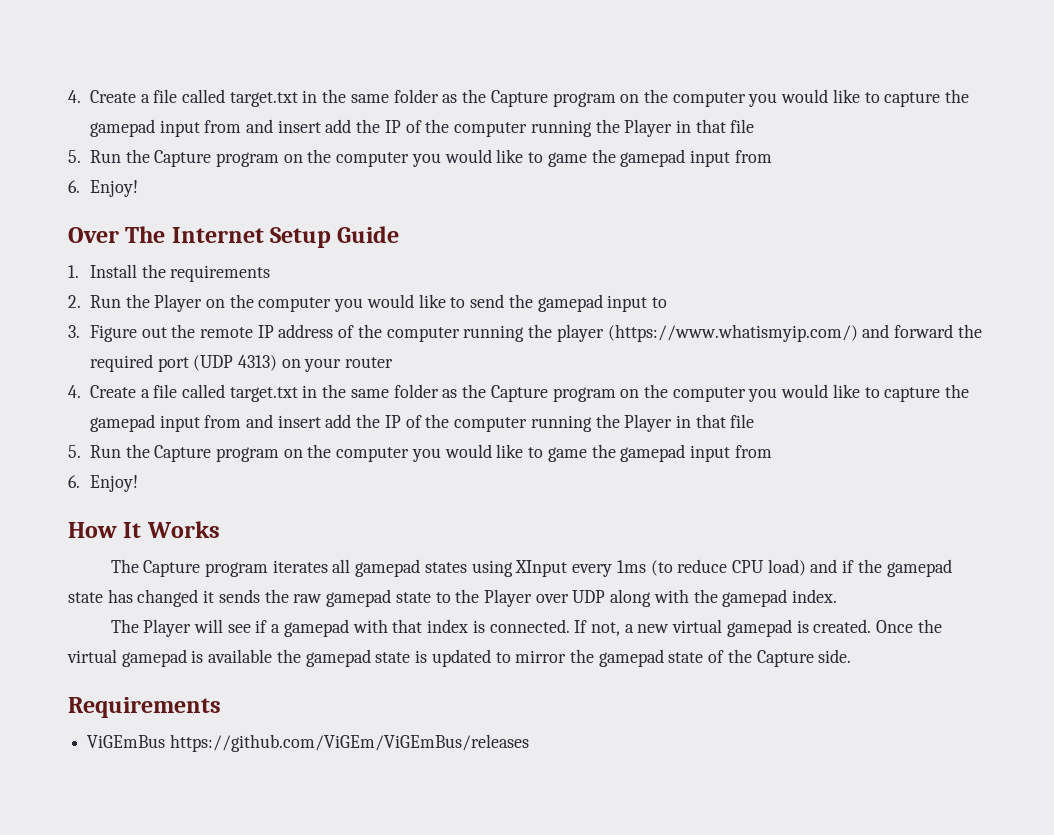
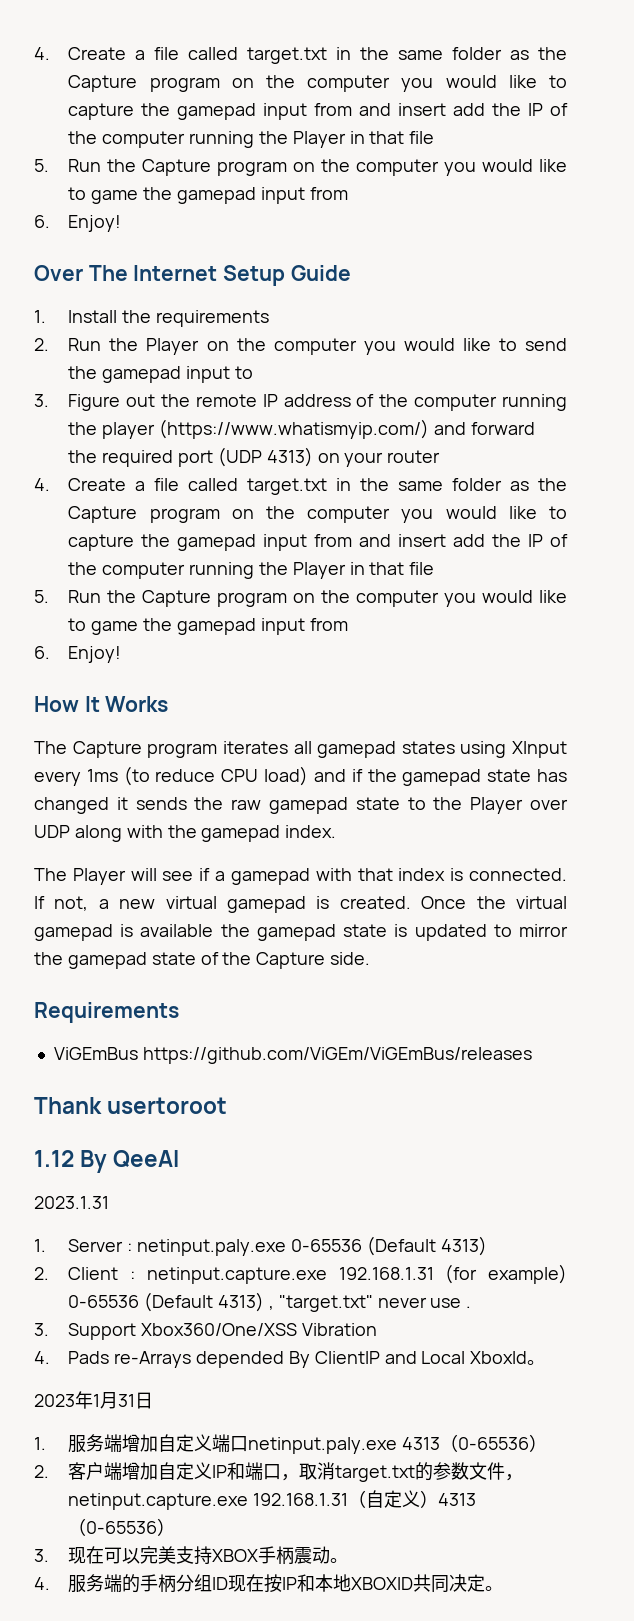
+ Thank usertoroot
+ 1.12 By QeeAI
+ 2023.1.31
+ 1. Server : netinput.paly.exe 0-65536 (Default 4313)
+ 2. Client : netinput.capture.exe 192.168.1.31 (for example) 0-65536 (Default 4313) , "target.txt" never use .
+ 3. Support Xbox360/One/XSS Vibration
+ 4. Pads re-Arrays depended By ClientIP and Local XboxId。
+ 2023年1月31日
+ 1.服务端增加自定义端口netinput.paly.exe 4313（0-65536）
+ 2.客户端增加自定义IP和端口，取消target.txt的参数文件，netinput.capture.exe 192.168.1.31（自定义）4313（0-65536）
+ 3.现在可以完美支持XBOX手柄震动。
+ 4.服务端的手柄分组ID现在按IP和本地XBOXID共同决定。

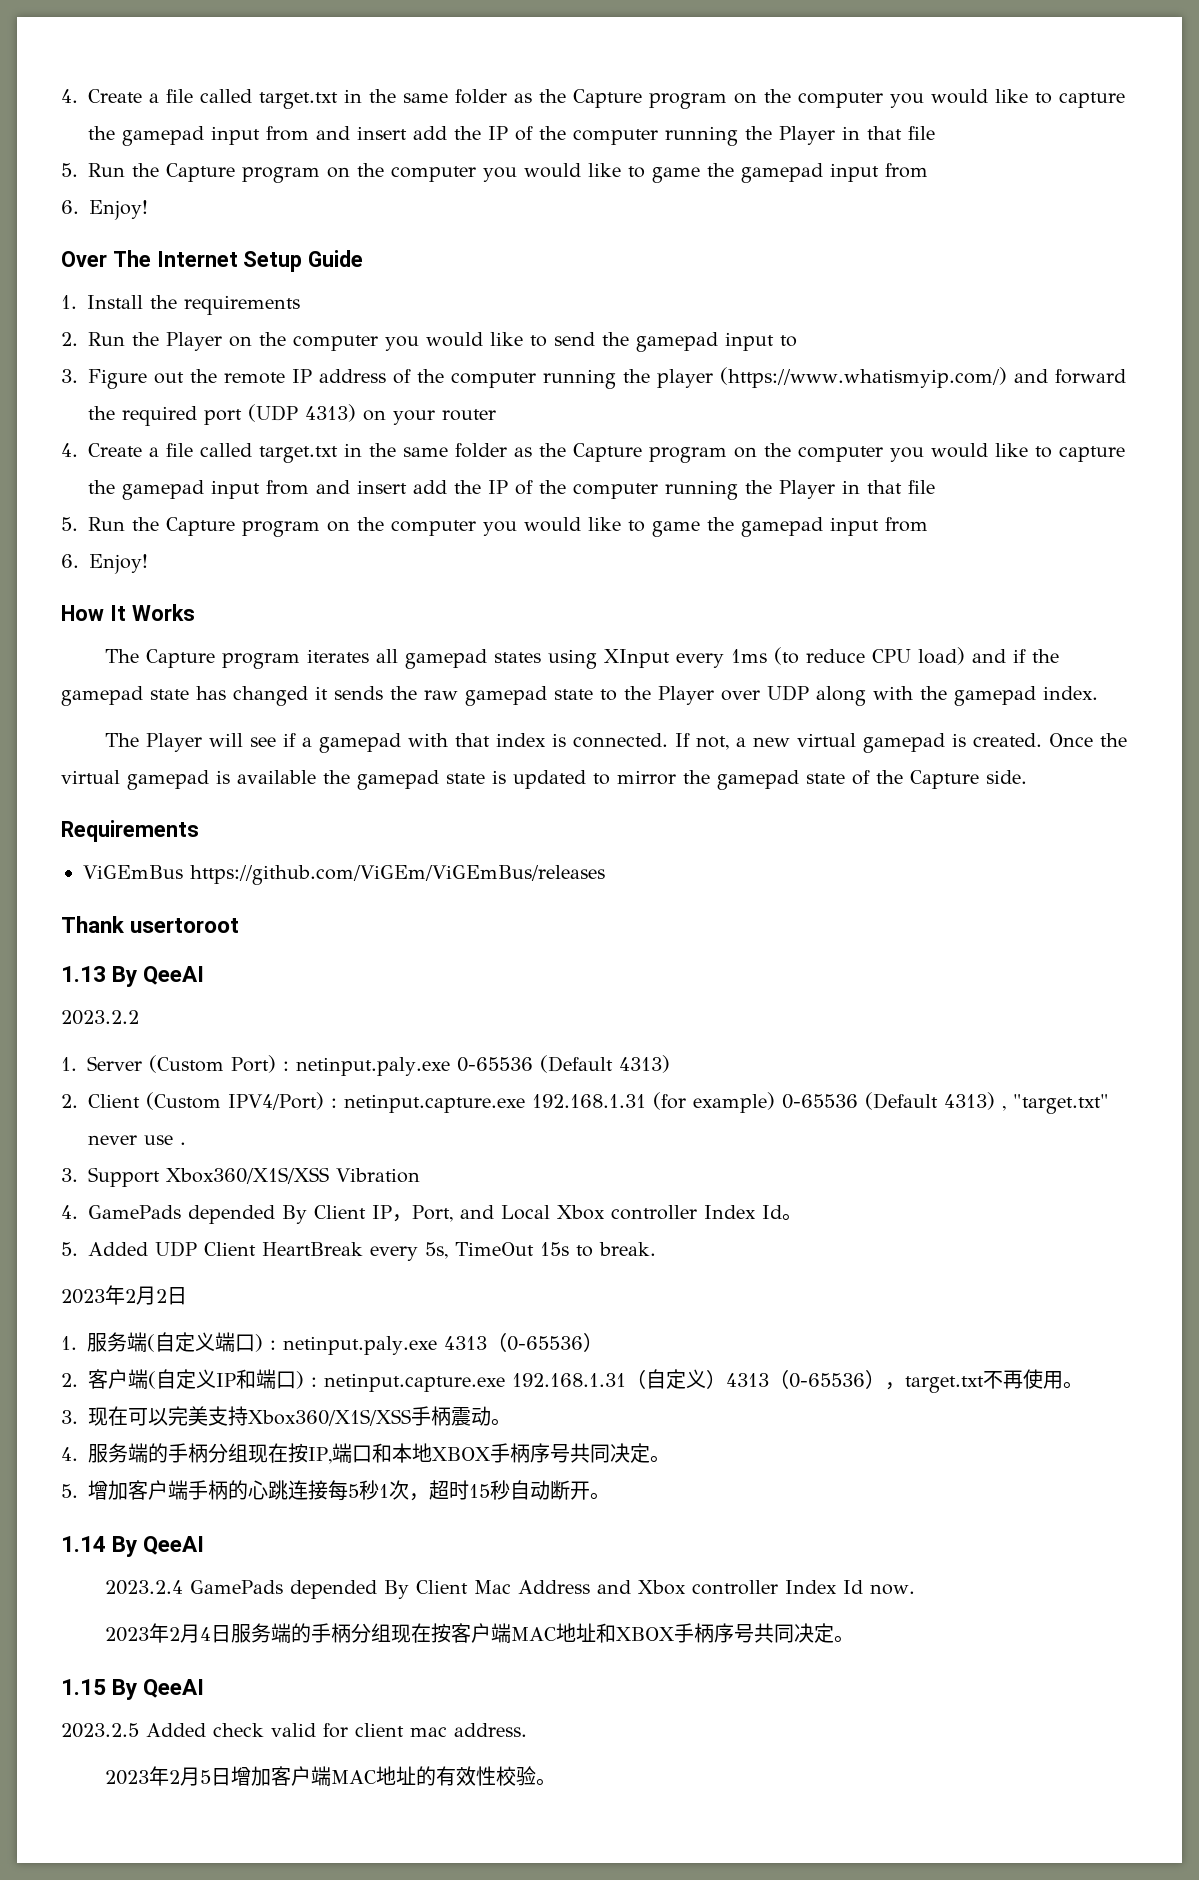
- 1.12 By QeeAI
- 2023.1.31
+ 1.13 By QeeAI
+ 2023.2.2
- 1. Server : netinput.paly.exe 0-65536 (Default 4313)
+ 1. Server (Custom Port) : netinput.paly.exe 0-65536 (Default 4313)
- 2. Client : netinput.capture.exe 192.168.1.31 (for example) 0-65536 (Default 4313) , "target.txt" never use .
+ 2. Client (Custom IPV4/Port) : netinput.capture.exe 192.168.1.31 (for example) 0-65536 (Default 4313) , "target.txt" never use .
- 3. Support Xbox360/One/XSS Vibration
+ 3. Support Xbox360/X1S/XSS Vibration
- 4. Pads re-Arrays depended By ClientIP and Local XboxId。
- 2023年1月31日
+ 4. GamePads depended By Client IP，Port, and Local Xbox controller Index Id。
+ 5. Added UDP Client HeartBreak every 5s, TimeOut 15s to break.
+ 2023年2月2日
- 1.服务端增加自定义端口netinput.paly.exe 4313（0-65536）
+ 1.服务端(自定义端口) : netinput.paly.exe 4313（0-65536）
- 2.客户端增加自定义IP和端口，取消target.txt的参数文件，netinput.capture.exe 192.168.1.31（自定义）4313（0-65536）
+ 2.客户端(自定义IP和端口) : netinput.capture.exe 192.168.1.31（自定义）4313（0-65536），target.txt不再使用。
- 3.现在可以完美支持XBOX手柄震动。
+ 3.现在可以完美支持Xbox360/X1S/XSS手柄震动。
- 4.服务端的手柄分组ID现在按IP和本地XBOXID共同决定。
+ 4.服务端的手柄分组现在按IP,端口和本地XBOX手柄序号共同决定。
+ 5.增加客户端手柄的心跳连接每5秒1次，超时15秒自动断开。
+ 1.14 By QeeAI
+ 2023.2.4 GamePads depended By Client Mac Address and Xbox controller Index Id now.
+ 2023年2月4日服务端的手柄分组现在按客户端MAC地址和XBOX手柄序号共同决定。
+ 1.15 By QeeAI
+ 2023.2.5 Added check valid for client mac address.
+ 2023年2月5日增加客户端MAC地址的有效性校验。

